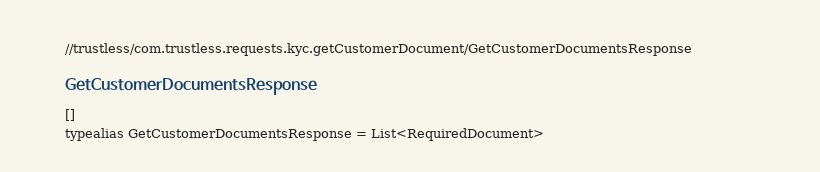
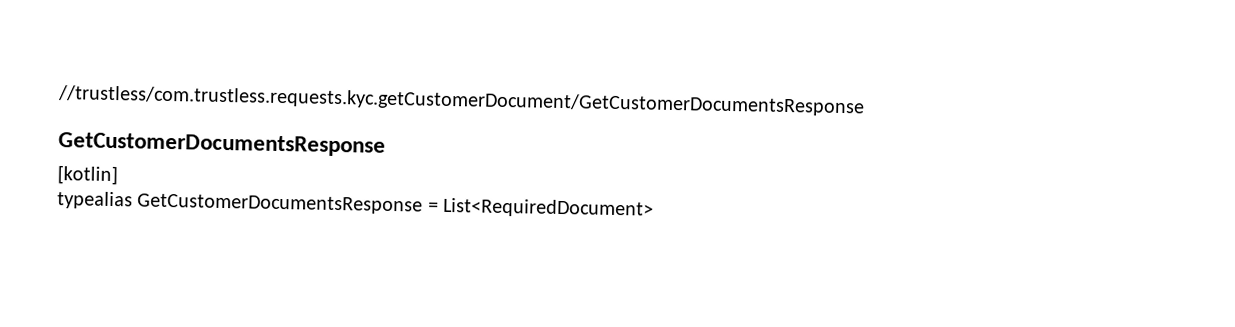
- []
+ [kotlin]

